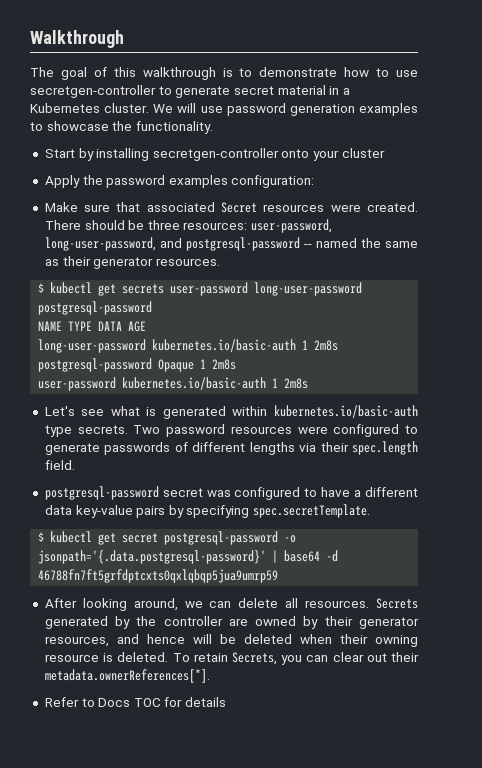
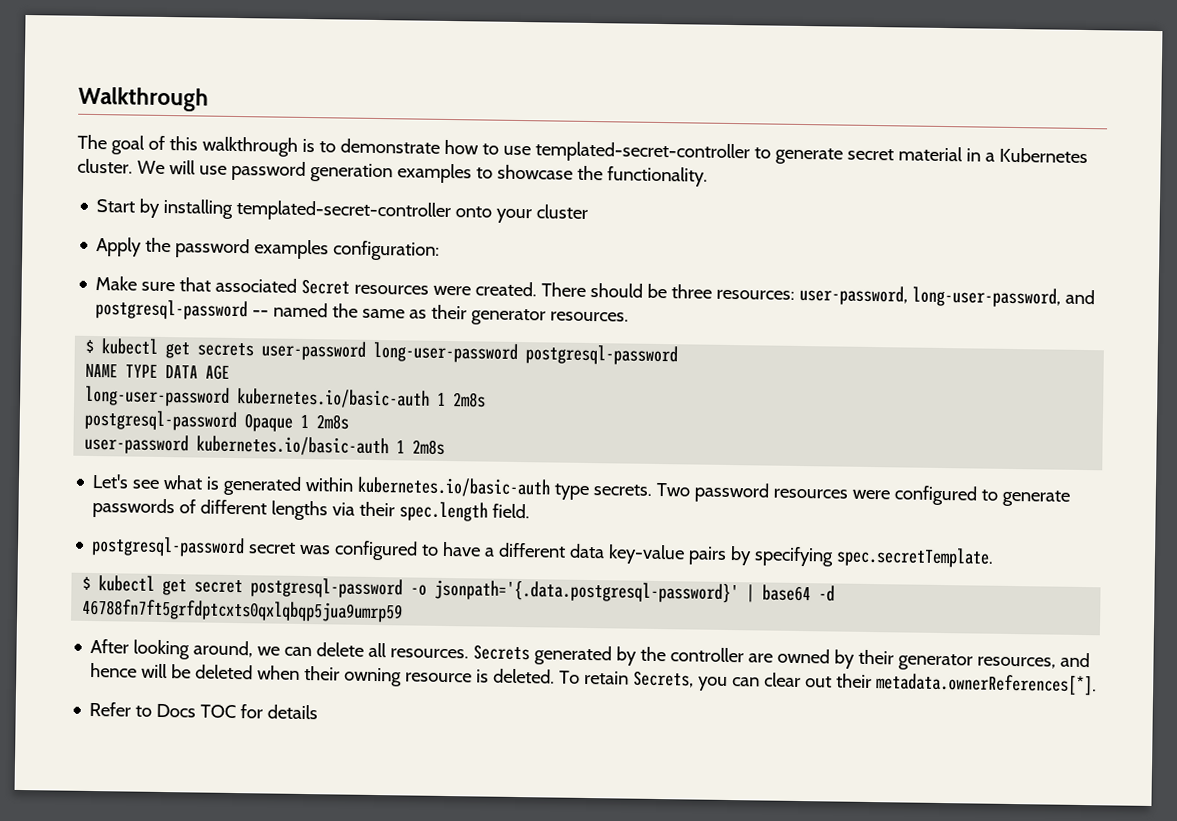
- The goal of this walkthrough is to demonstrate how to use secretgen-controller to generate secret material in a Kubernetes cluster.
+ The goal of this walkthrough is to demonstrate how to use templated-secret-controller to generate secret material in a Kubernetes cluster.
- Start by installing secretgen-controller onto your cluster
+ Start by installing templated-secret-controller onto your cluster

